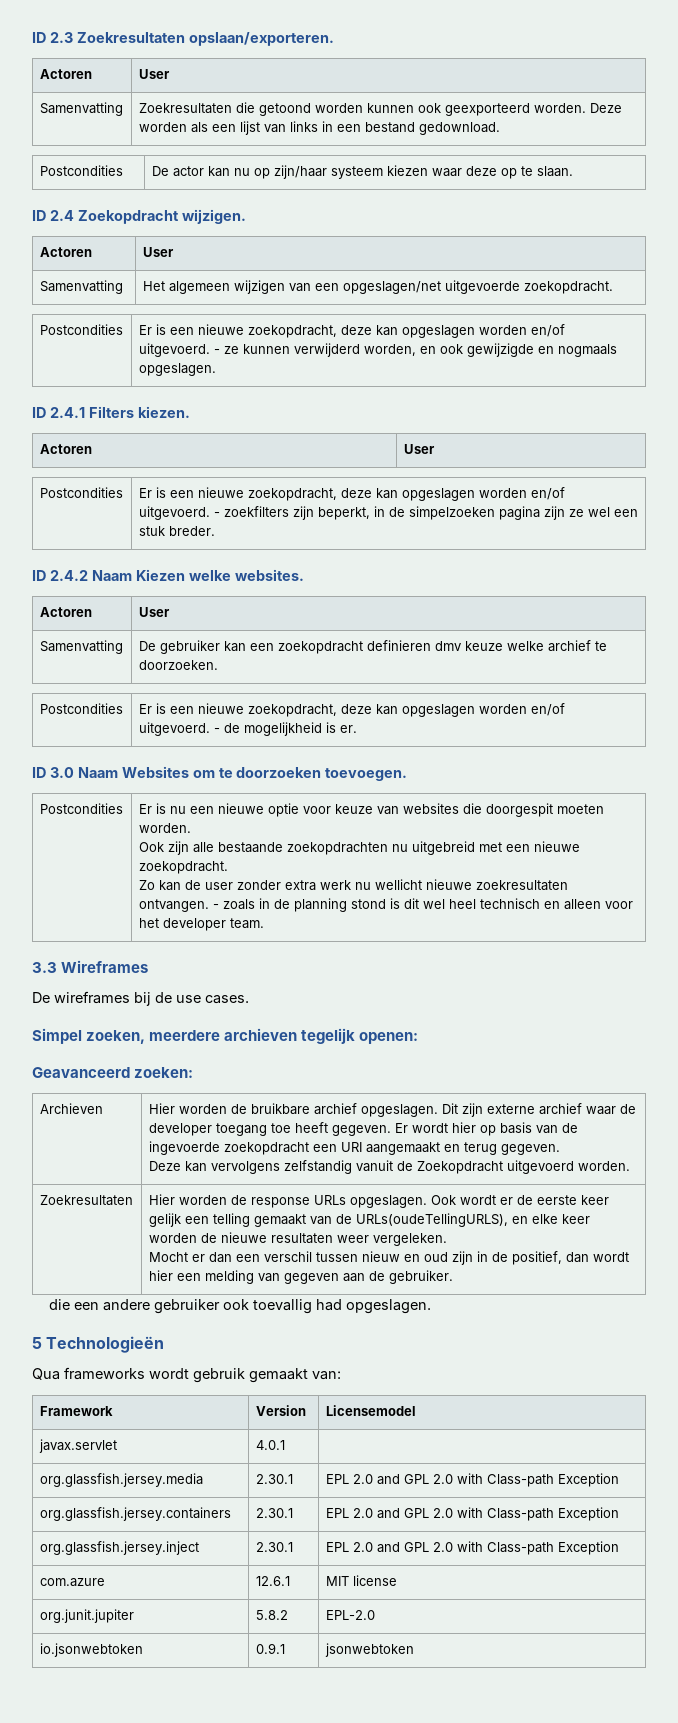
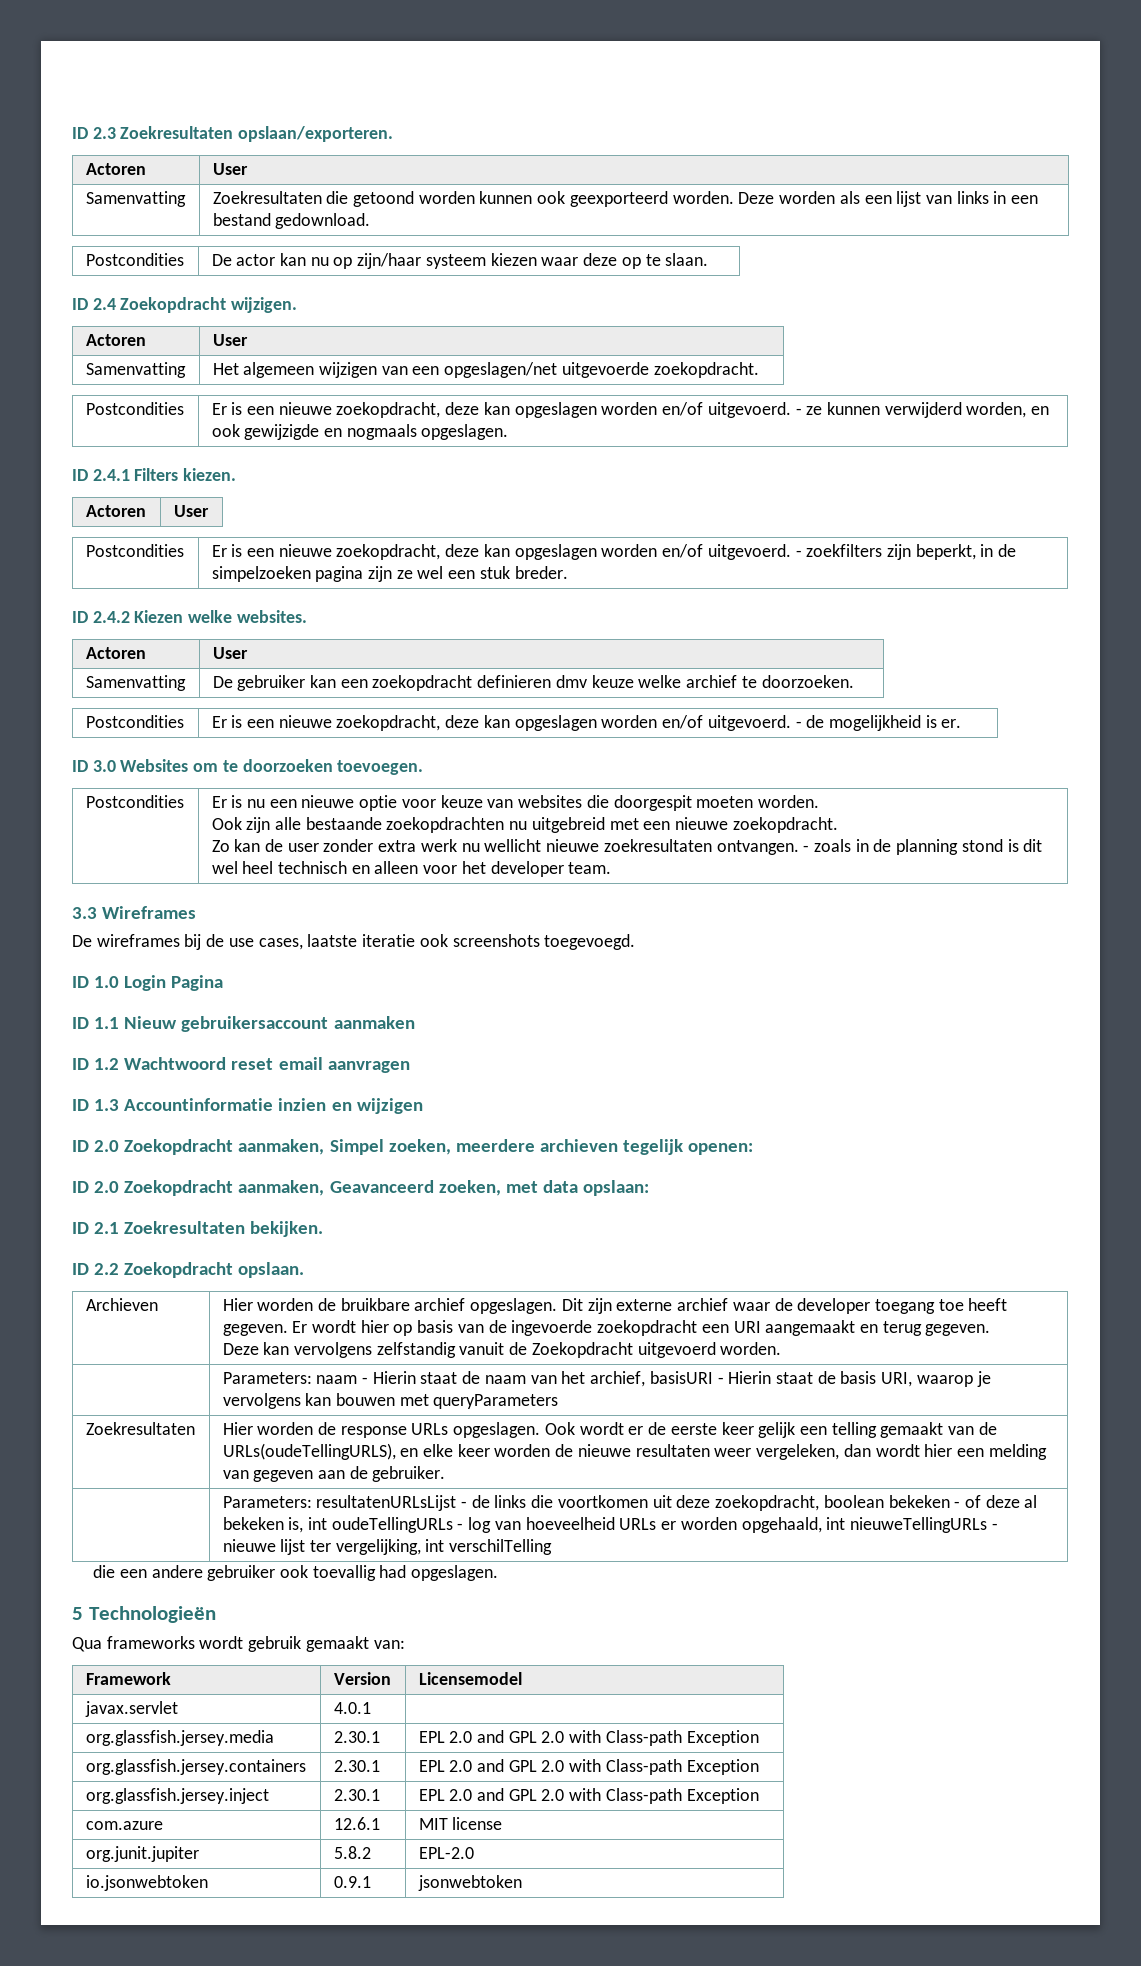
- ID 2.4.2 Naam Kiezen welke websites.
+ ID 2.4.2 Kiezen welke websites.
- ID 3.0 Naam Websites om te doorzoeken toevoegen.
+ ID 3.0 Websites om te doorzoeken toevoegen.
- De wireframes bij de use cases.
- Simpel zoeken, meerdere archieven tegelijk openen:
+ De wireframes bij de use cases, laatste iteratie ook screenshots toegevoegd.
+ ID 1.0 Login Pagina
+ ID 1.1 Nieuw gebruikersaccount aanmaken
+ ID 1.2 Wachtwoord reset email aanvragen
+ ID 1.3 Accountinformatie inzien en wijzigen
+ ID 2.0 Zoekopdracht aanmaken, Simpel zoeken, meerdere archieven tegelijk openen:
- Geavanceerd zoeken:
+ ID 2.0 Zoekopdracht aanmaken, Geavanceerd zoeken, met data opslaan:
+ ID 2.1 Zoekresultaten bekijken.
+ ID 2.2 Zoekopdracht opslaan.
+ | Parameters: naam - Hierin staat de naam van het archief, basisURI - Hierin staat de basis URI, waarop je vervolgens kan bouwen met queryParameters
- Ook wordt er de eerste keer gelijk een telling gemaakt van de URLs(oudeTellingURLS), en elke keer worden de nieuwe resultaten weer vergeleken.
- Mocht er dan een verschil tussen nieuw en oud zijn in de positief, dan wordt hier een melding van gegeven aan de gebruiker.
+ Ook wordt er de eerste keer gelijk een telling gemaakt van de URLs(oudeTellingURLS), en elke keer worden de nieuwe resultaten weer vergeleken, dan wordt hier een melding van gegeven aan de gebruiker.
+ | Parameters: resultatenURLsLijst - de links die voortkomen uit deze zoekopdracht, boolean bekeken - of deze al bekeken is, int oudeTellingURLs - log van hoeveelheid URLs er worden opgehaald, int nieuweTellingURLs - nieuwe lijst ter vergelijking, int verschilTelling

